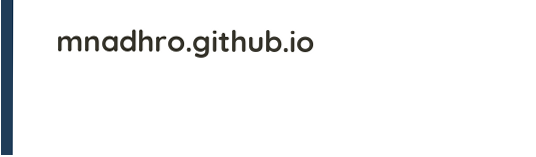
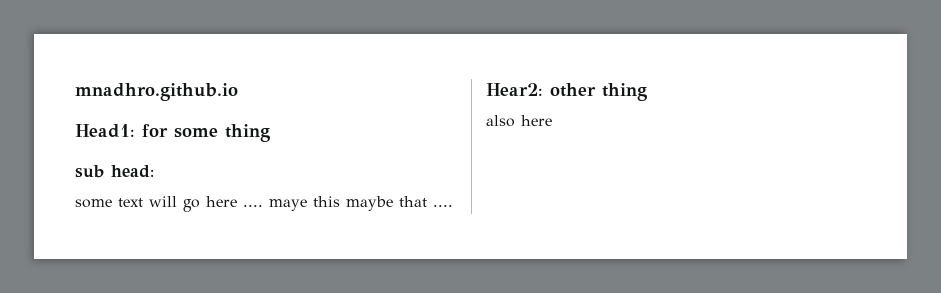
+ Head1: for some thing
+ sub head:
+ some text will go here .... maye this maybe that ....
+ Hear2: other thing
+ also here

